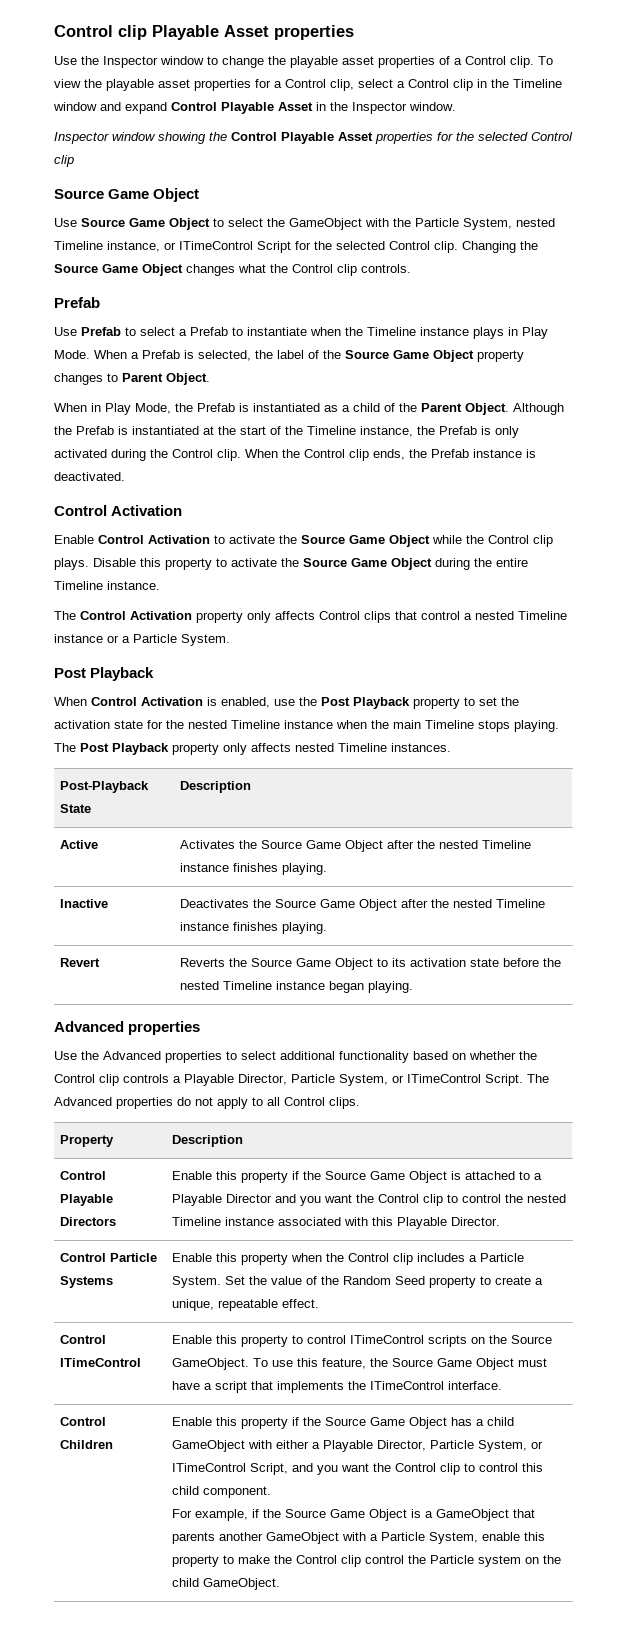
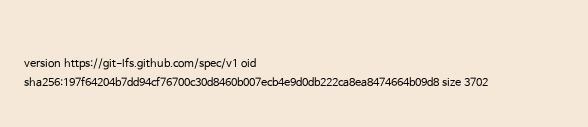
- Control clip Playable Asset properties
- Use the Inspector window to change the playable asset properties of a Control clip. To view the playable asset properties for a Control clip, select a Control clip in the Timeline window and expand Control Playable Asset in the Inspector window.
- Inspector window showing the Control Playable Asset properties for the selected Control clip
- Source Game Object
- Use Source Game Object to select the GameObject with the Particle System, nested Timeline instance, or ITimeControl Script for the selected Control clip. Changing the Source Game Object changes what the Control clip controls.
- Prefab
- Use Prefab to select a Prefab to instantiate when the Timeline instance plays in Play Mode. When a Prefab is selected, the label of the Source Game Object property changes to Parent Object.
- When in Play Mode, the Prefab is instantiated as a child of the Parent Object. Although the Prefab is instantiated at the start of the Timeline instance, the Prefab is only activated during the Control clip. When the Control clip ends, the Prefab instance is deactivated.
- Control Activation
- Enable Control Activation to activate the Source Game Object while the Control clip plays. Disable this property to activate the Source Game Object during the entire Timeline instance.
- The Control Activation property only affects Control clips that control a nested Timeline instance or a Particle System.
- Post Playback
- When Control Activation is enabled, use the Post Playback property to set the activation state for the nested Timeline instance when the main Timeline stops playing. The Post Playback property only affects nested Timeline instances.
- Post-Playback State | Description
- Active | Activates the Source Game Object after the nested Timeline instance finishes playing.
- Inactive | Deactivates the Source Game Object after the nested Timeline instance finishes playing.
- Revert | Reverts the Source Game Object to its activation state before the nested Timeline instance began playing.
- Advanced properties
- Use the Advanced properties to select additional functionality based on whether the Control clip controls a Playable Director, Particle System, or ITimeControl Script. The Advanced properties do not apply to all Control clips.
- Property | Description
- Control Playable Directors | Enable this property if the Source Game Object is attached to a Playable Director and you want the Control clip to control the nested Timeline instance associated with this Playable Director.
- Control Particle Systems | Enable this property when the Control clip includes a Particle System. Set the value of the Random Seed property to create a unique, repeatable effect.
- Control ITimeControl | Enable this property to control ITimeControl scripts on the Source GameObject. To use this feature, the Source Game Object must have a script that implements the ITimeControl interface.
- Control Children | Enable this property if the Source Game Object has a child GameObject with either a Playable Director, Particle System, or ITimeControl Script, and you want the Control clip to control this child component.
- For example, if the Source Game Object is a GameObject that parents another GameObject with a Particle System, enable this property to make the Control clip control the Particle system on the child GameObject.
+ version https://git-lfs.github.com/spec/v1 oid sha256:197f64204b7dd94cf76700c30d8460b007ecb4e9d0db222ca8ea8474664b09d8 size 3702

